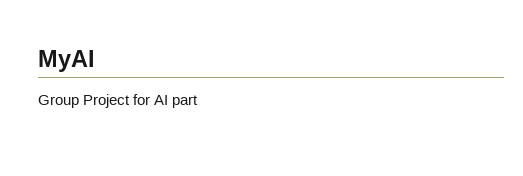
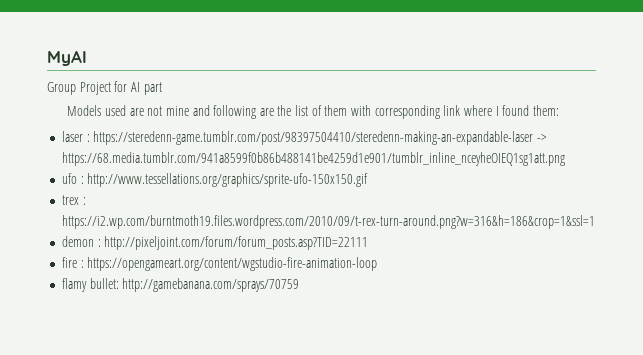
+ Models used are not mine and following are the list of them with corresponding link where I found them:
+ laser : https://steredenn-game.tumblr.com/post/98397504410/steredenn-making-an-expandable-laser -> https://68.media.tumblr.com/941a8599f0b86b488141be4259d1e901/tumblr_inline_nceyheOIEQ1sg1att.png
+ ufo : http://www.tessellations.org/graphics/sprite-ufo-150x150.gif
+ trex : https://i2.wp.com/burntmoth19.files.wordpress.com/2010/09/t-rex-turn-around.png?w=316&h=186&crop=1&ssl=1
+ demon : http://pixeljoint.com/forum/forum_posts.asp?TID=22111
+ fire : https://opengameart.org/content/wgstudio-fire-animation-loop
+ flamy bullet: http://gamebanana.com/sprays/70759

